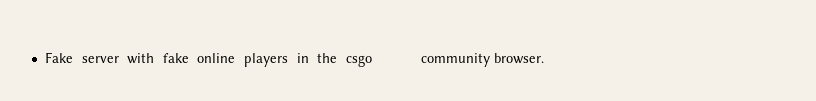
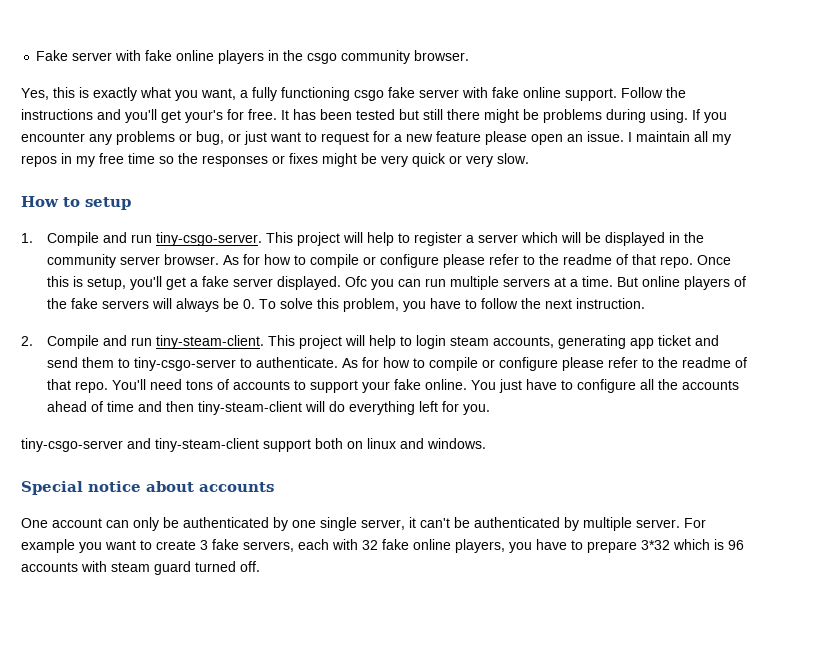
+ Yes, this is exactly what you want, a fully functioning csgo fake server with fake online support. Follow the instructions and you'll get your's for free. It has been tested but still there might be problems during using. If you encounter any problems or bug, or just want to request for a new feature please open an issue. I maintain all my repos in my free time so the responses or fixes might be very quick or very slow.
+ How to setup
+ 1. Compile and run tiny-csgo-server. This project will help to register a server which will be displayed in the community server browser. As for how to compile or configure please refer to the readme of that repo. Once this is setup, you'll get a fake server displayed. Ofc you can run multiple servers at a time. But online players of the fake servers will always be 0. To solve this problem, you have to follow the next instruction.
+ 2. Compile and run tiny-steam-client. This project will help to login steam accounts, generating app ticket and send them to tiny-csgo-server to authenticate. As for how to compile or configure please refer to the readme of that repo. You'll need tons of accounts to support your fake online. You just have to configure all the accounts ahead of time and then tiny-steam-client will do everything left for you.
+ tiny-csgo-server and tiny-steam-client support both on linux and windows.
+ Special notice about accounts
+ One account can only be authenticated by one single server, it can't be authenticated by multiple server. For example you want to create 3 fake servers, each with 32 fake online players, you have to prepare 3*32 which is 96 accounts with steam guard turned off.

